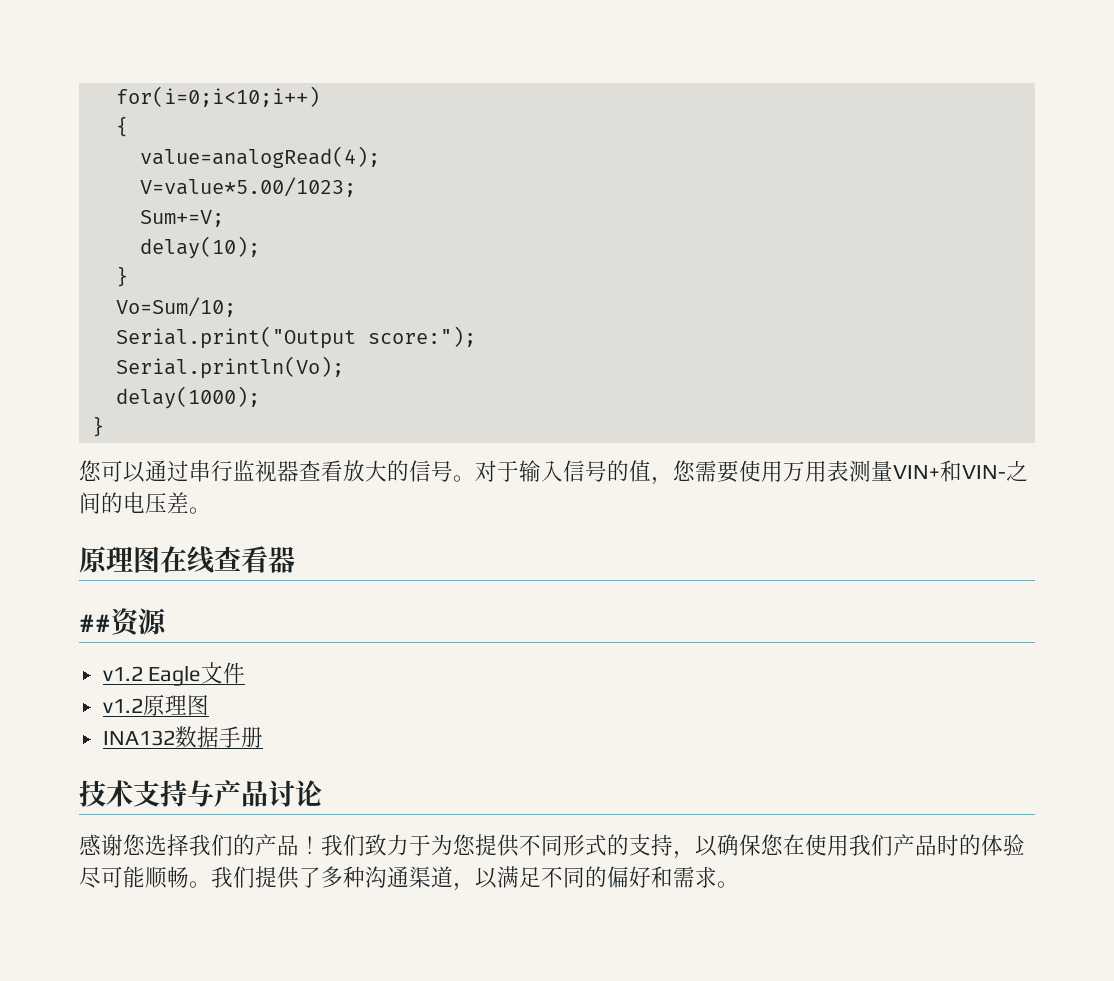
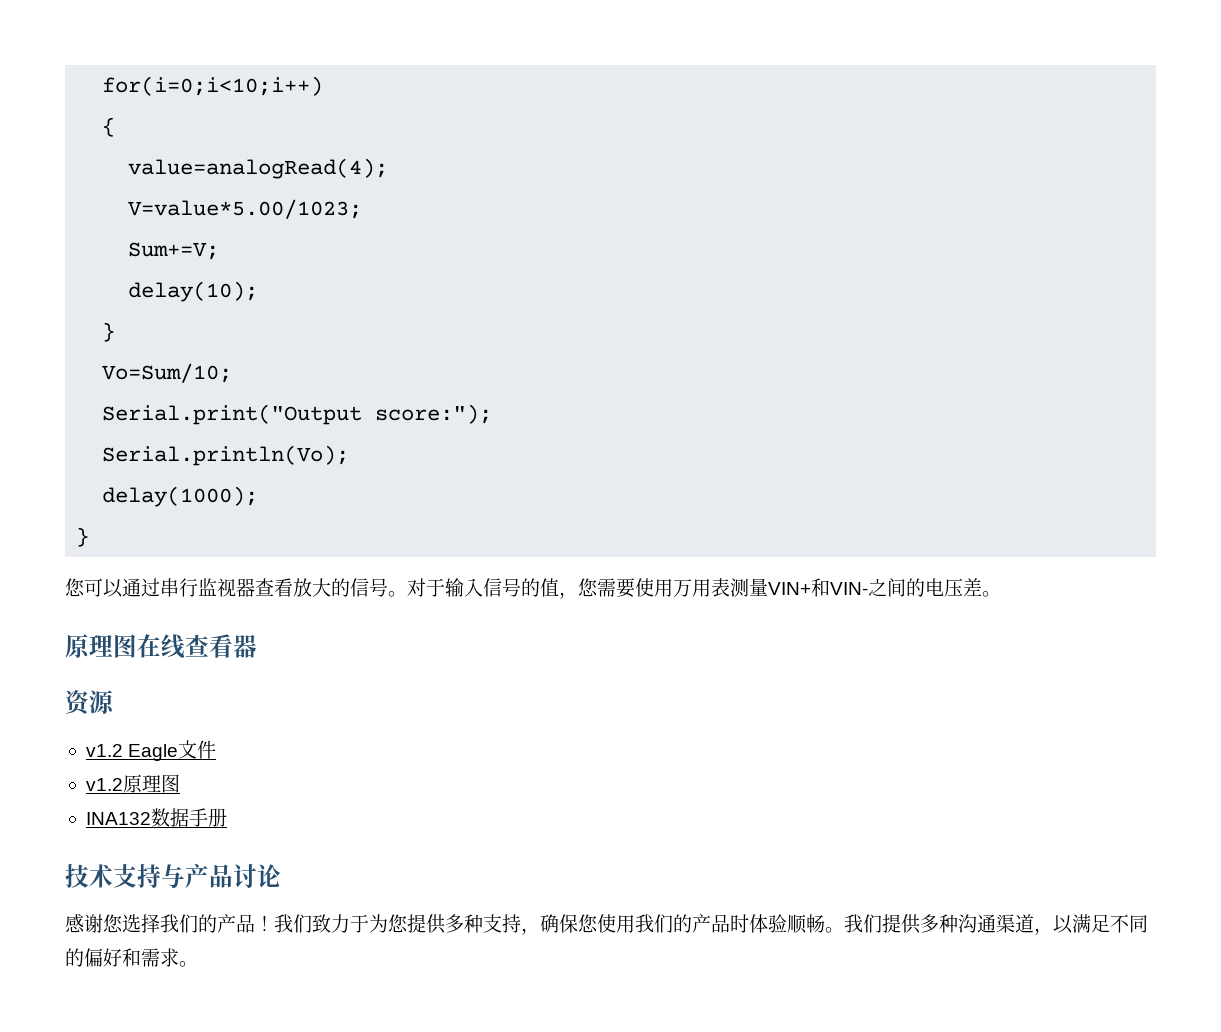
- ##资源
+ 资源
- 我们致力于为您提供不同形式的支持，以确保您在使用我们产品时的体验尽可能顺畅。
+ 我们致力于为您提供多种支持，确保您使用我们的产品时体验顺畅。
- 我们提供了多种沟通渠道，以满足不同的偏好和需求。
+ 我们提供多种沟通渠道，以满足不同的偏好和需求。

